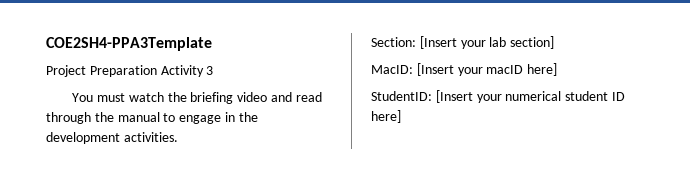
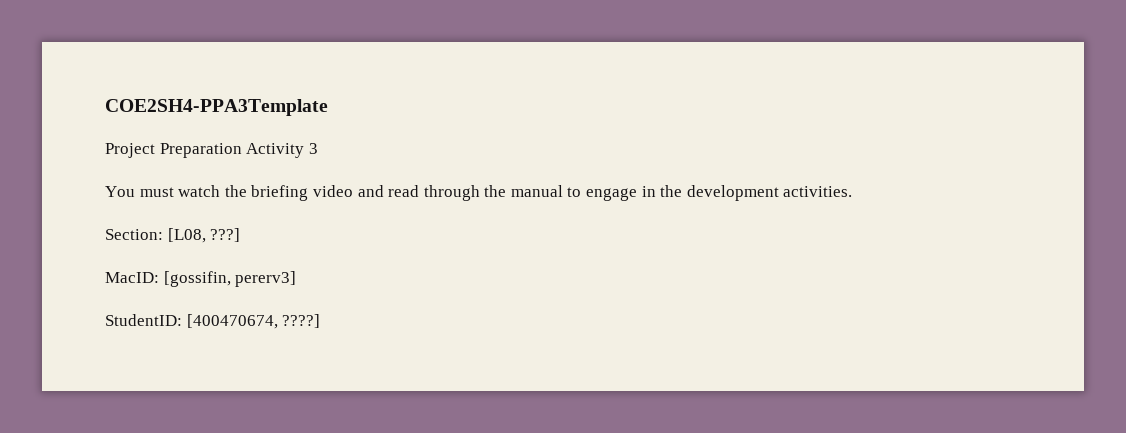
- Section: [Insert your lab section]
- MacID: [Insert your macID here]
- StudentID: [Insert your numerical student ID here]
+ Section: [L08, ???]
+ MacID: [gossifin, pererv3]
+ StudentID: [400470674, ????]

